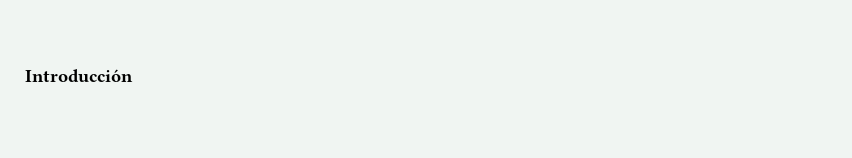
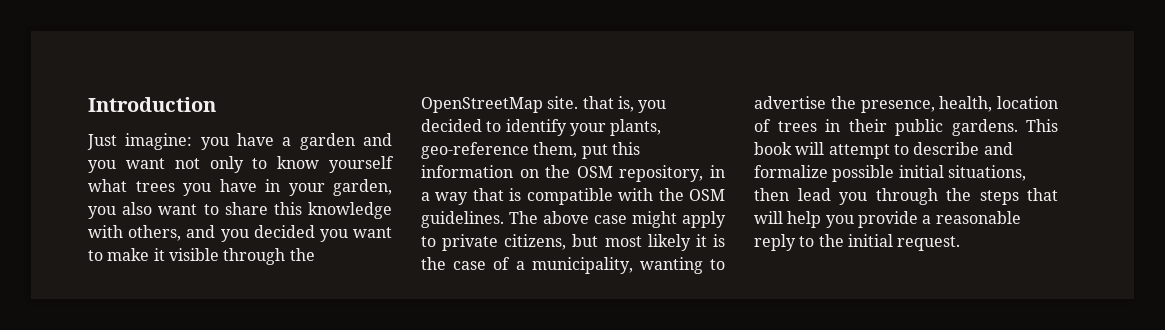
- Introducción
+ Introduction
+ Just imagine: you have a garden and you want not only to know yourself what trees you have in your garden, you also want to share this knowledge with others, and you decided you want to make it visible through the OpenStreetMap site. that is, you decided to identify your plants, geo-reference them, put this information on the OSM repository, in a way that is compatible with the OSM guidelines. The above case might apply to private citizens, but most likely it is the case of a municipality, wanting to advertise the presence, health, location of trees in their public gardens. This book will attempt to describe and formalize possible initial situations, then lead you through the steps that will help you provide a reasonable reply to the initial request.

